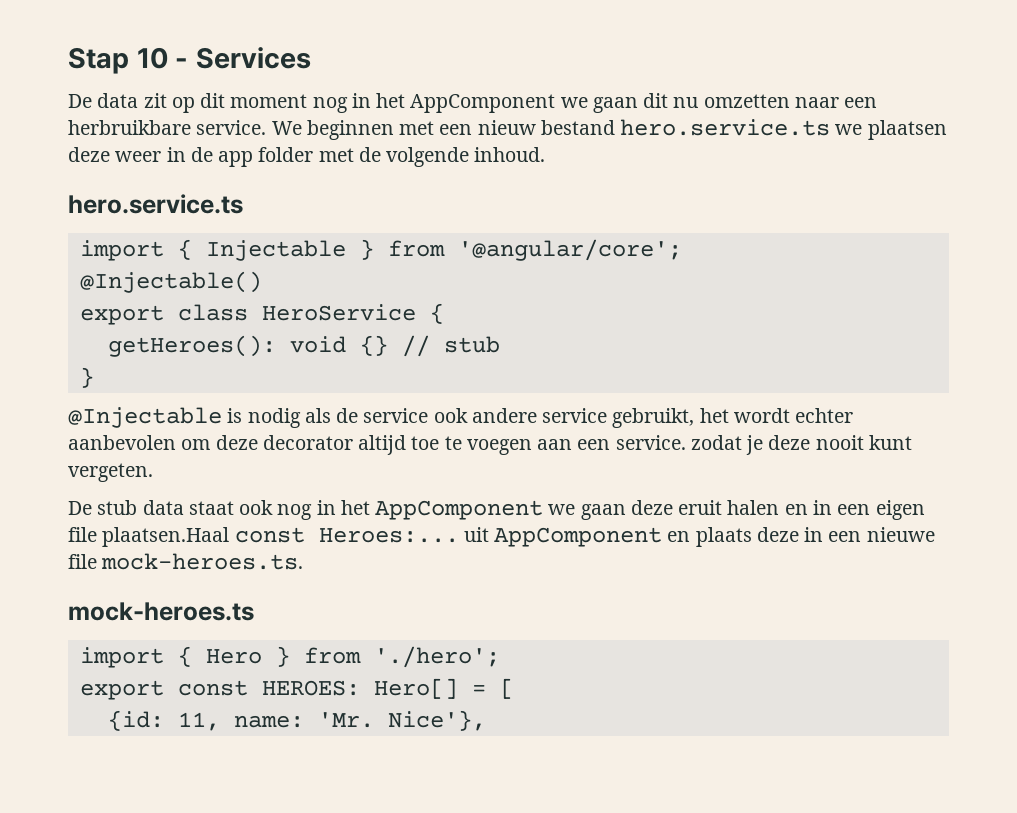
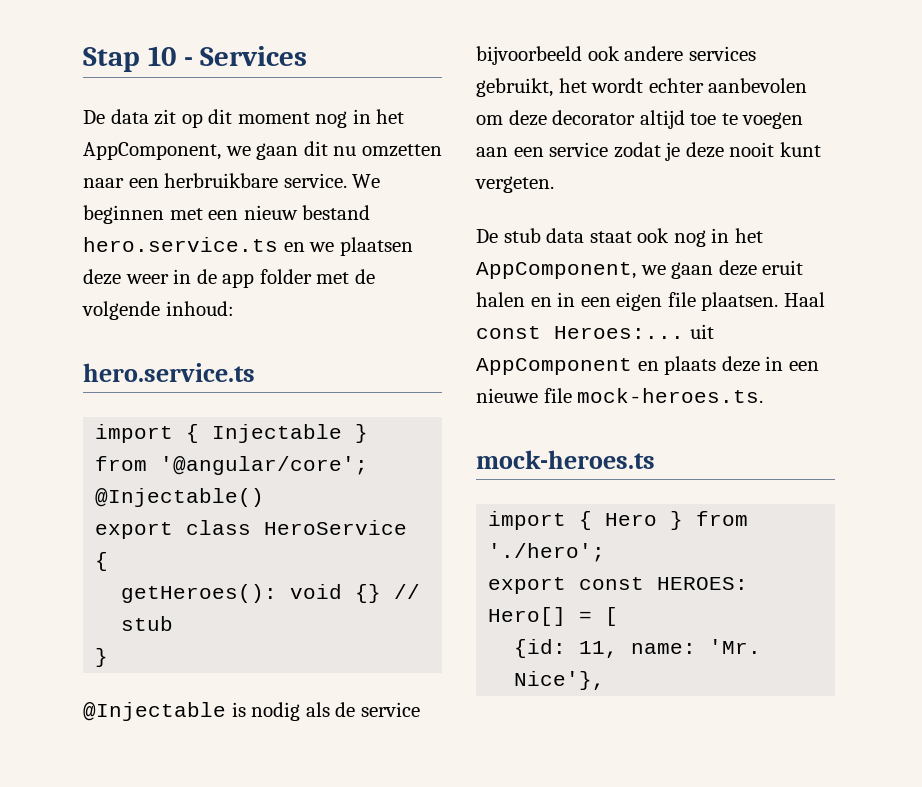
- De data zit op dit moment nog in het AppComponent we gaan dit nu omzetten naar een herbruikbare service.
+ De data zit op dit moment nog in het AppComponent, we gaan dit nu omzetten naar een herbruikbare service.
- We beginnen met een nieuw bestand hero.service.ts we plaatsen deze weer in de app folder met de volgende inhoud.
+ We beginnen met een nieuw bestand hero.service.ts en we plaatsen deze weer in de app folder met de volgende inhoud:
- @Injectable is nodig als de service ook andere service gebruikt, het wordt echter aanbevolen om deze decorator altijd toe te voegen aan een service. zodat je deze nooit kunt vergeten.
+ @Injectable is nodig als de service bijvoorbeeld ook andere services gebruikt, het wordt echter aanbevolen om deze decorator altijd toe te voegen aan een service zodat je deze nooit kunt vergeten.
- De stub data staat ook nog in het AppComponent we gaan deze eruit halen en in een eigen file plaatsen.Haal const Heroes:... uit AppComponent en plaats deze in een nieuwe file mock-heroes.ts.
+ De stub data staat ook nog in het AppComponent, we gaan deze eruit halen en in een eigen file plaatsen. Haal const Heroes:... uit AppComponent en plaats deze in een nieuwe file mock-heroes.ts.

